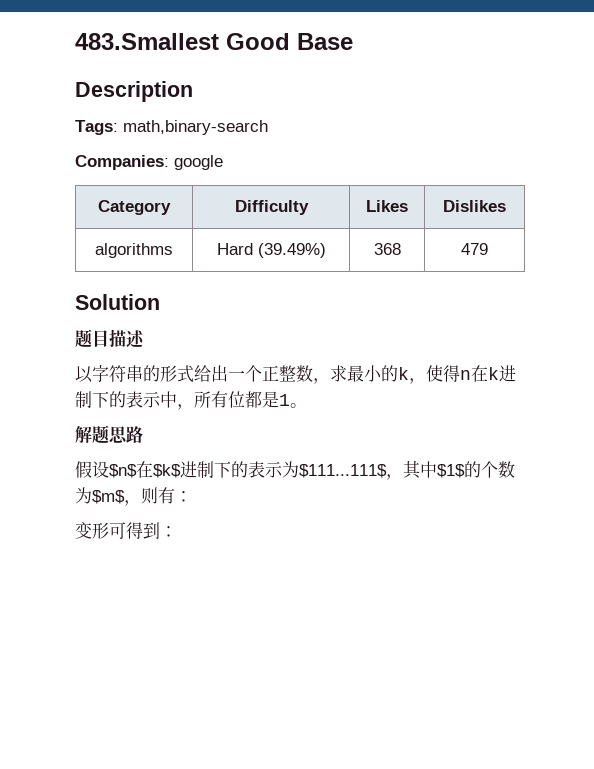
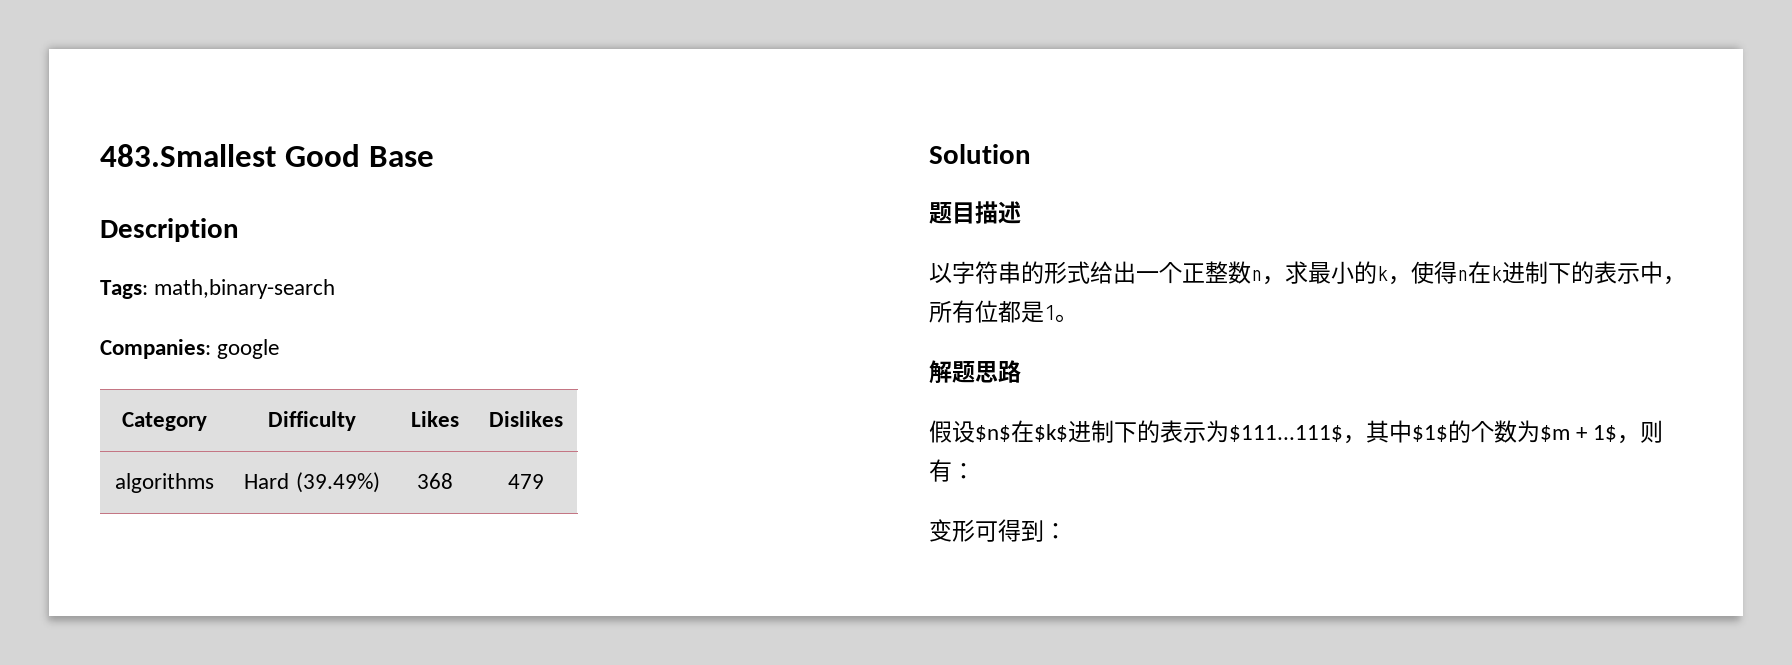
- 以字符串的形式给出一个正整数，求最小的k，使得n在k进制下的表示中，所有位都是1。
+ 以字符串的形式给出一个正整数n，求最小的k，使得n在k进制下的表示中，所有位都是1。
- 假设$n$在$k$进制下的表示为$111...111$，其中$1$的个数为$m$，则有：
+ 假设$n$在$k$进制下的表示为$111...111$，其中$1$的个数为$m + 1$，则有：

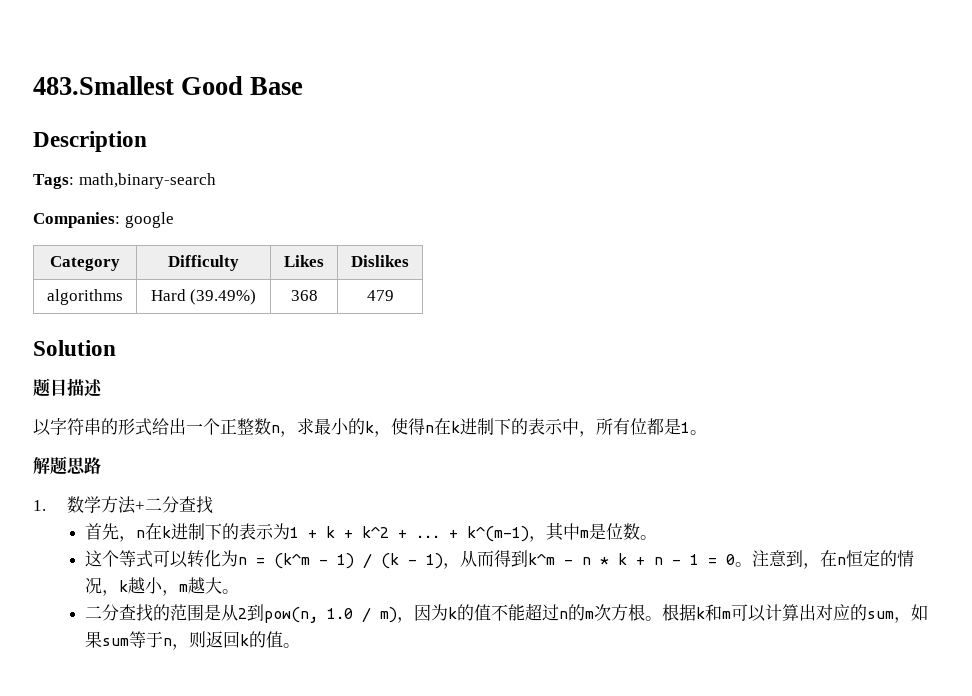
- 假设$n$在$k$进制下的表示为$111...111$，其中$1$的个数为$m + 1$，则有：
- 变形可得到：
+ 1.数学方法+二分查找
+ 首先，n在k进制下的表示为1 + k + k^2 + ... + k^(m-1)，其中m是位数。
+ 这个等式可以转化为n = (k^m - 1) / (k - 1)，从而得到k^m - n * k + n - 1 = 0。注意到，在n恒定的情况，k越小，m越大。
+ 二分查找的范围是从2到pow(n, 1.0 / m)，因为k的值不能超过n的m次方根。根据k和m可以计算出对应的sum，如果sum等于n，则返回k的值。

